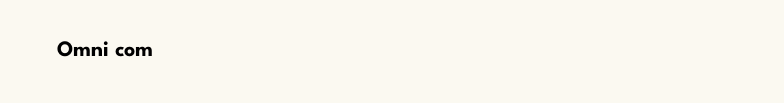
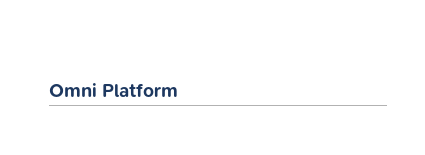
- Omni com
+ Omni Platform

